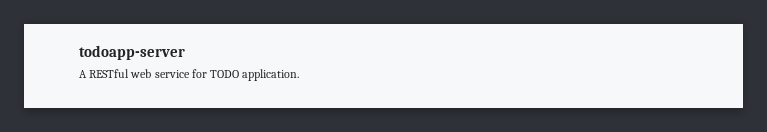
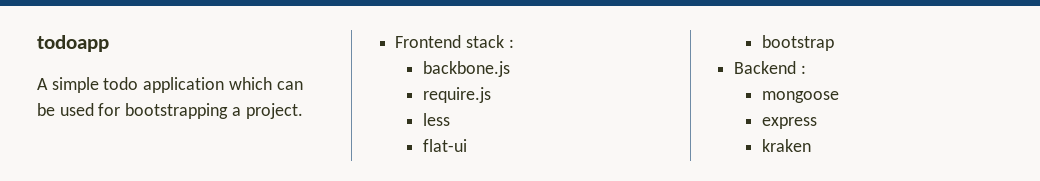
- todoapp-server
+ todoapp
- A RESTful web service for TODO application.
+ A simple todo application which can be used for bootstrapping a project.
+ Frontend stack :
+ backbone.js
+ require.js
+ less
+ flat-ui
+ bootstrap
+ Backend :
+ mongoose
+ express
+ kraken

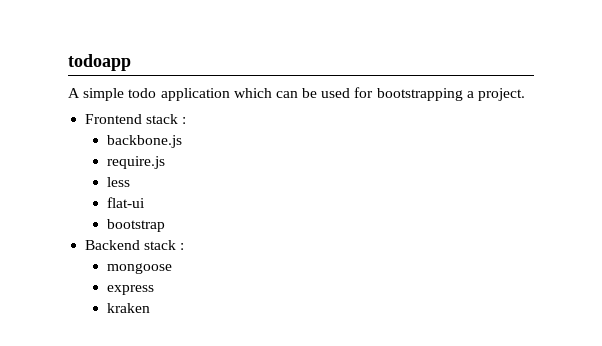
- Backend :
+ Backend stack :

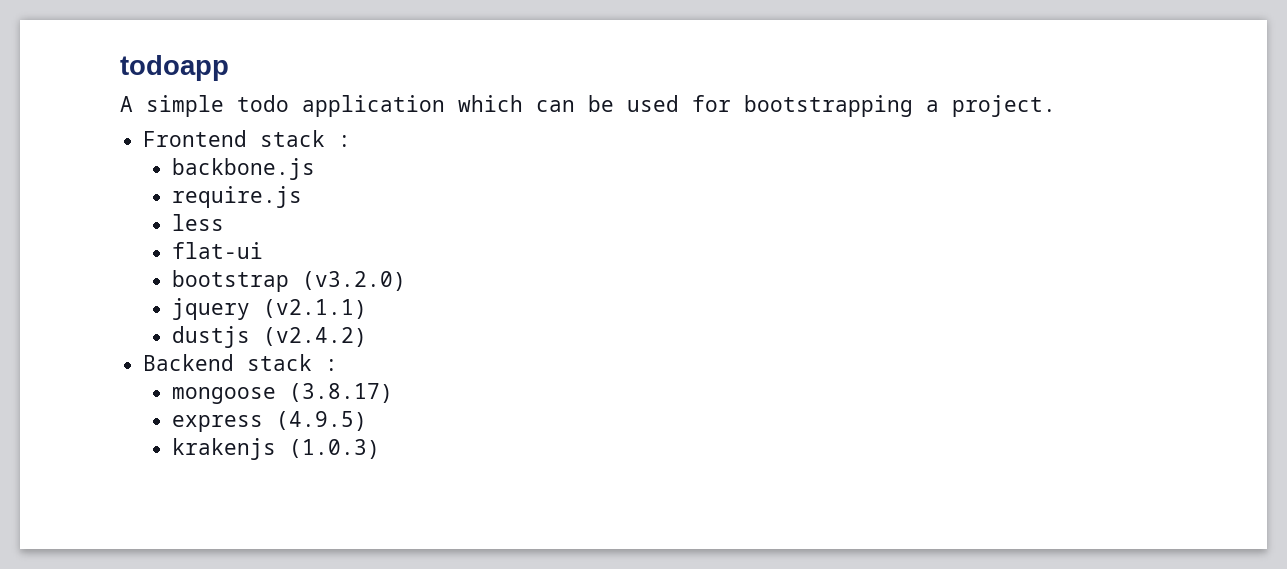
- bootstrap
+ bootstrap (v3.2.0)
+ jquery (v2.1.1)
+ dustjs (v2.4.2)
- mongoose
+ mongoose (3.8.17)
- express
- kraken
+ express (4.9.5)
+ krakenjs (1.0.3)

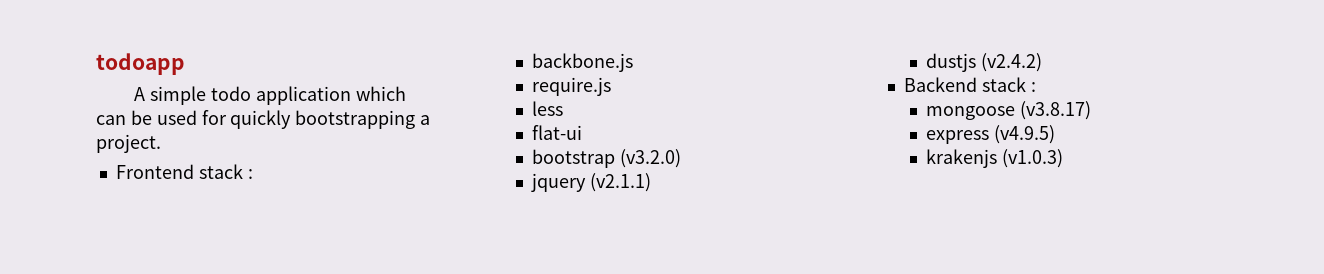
- A simple todo application which can be used for bootstrapping a project.
+ A simple todo application which can be used for quickly bootstrapping a project.
- mongoose (3.8.17)
+ mongoose (v3.8.17)
- express (4.9.5)
+ express (v4.9.5)
- krakenjs (1.0.3)
+ krakenjs (v1.0.3)

